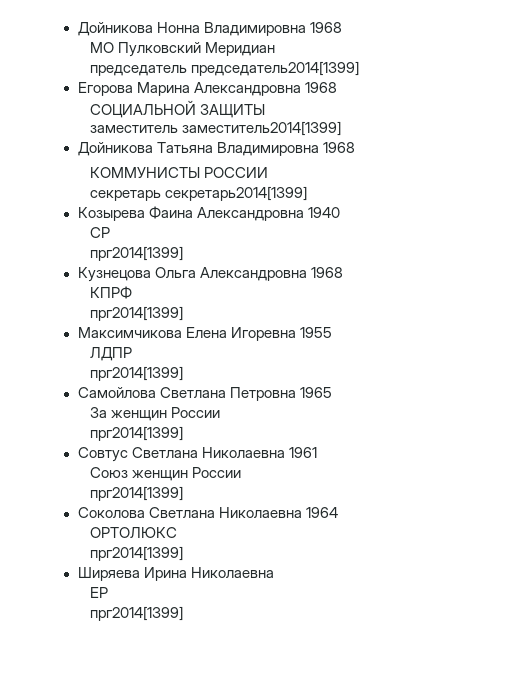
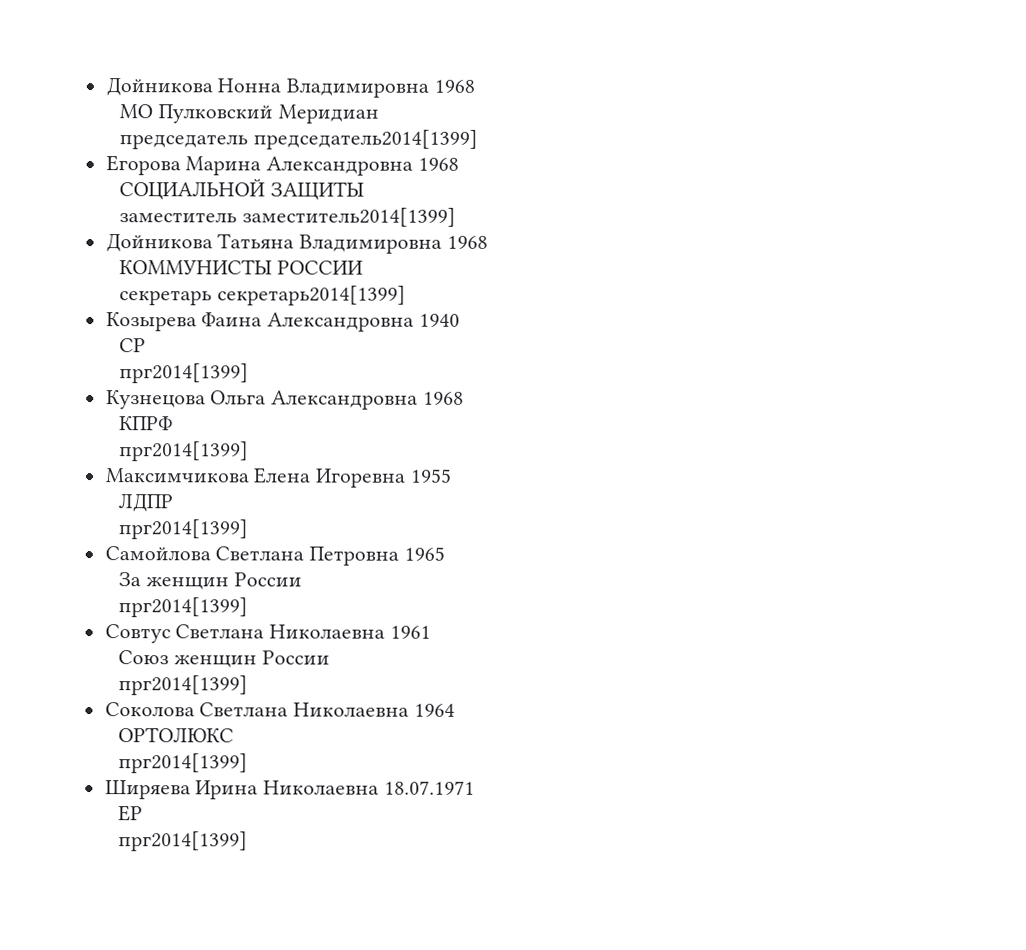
- Ширяева Ирина Николаевна
+ Ширяева Ирина Николаевна 18.07.1971

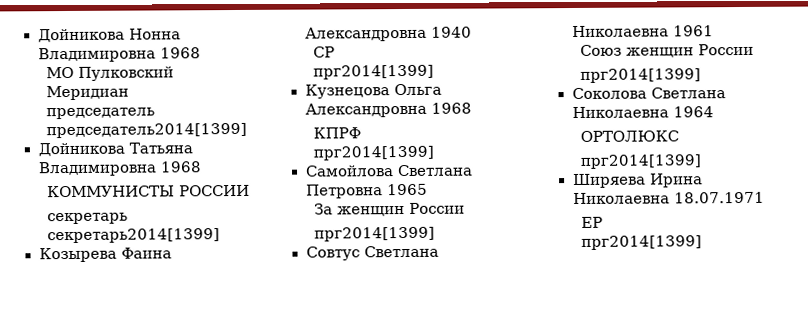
- Егорова Марина Александровна 1968
- СОЦИАЛЬНОЙ ЗАЩИТЫ
- заместитель заместитель2014[1399]
- Максимчикова Елена Игоревна 1955
- ЛДПР
- прг2014[1399]

